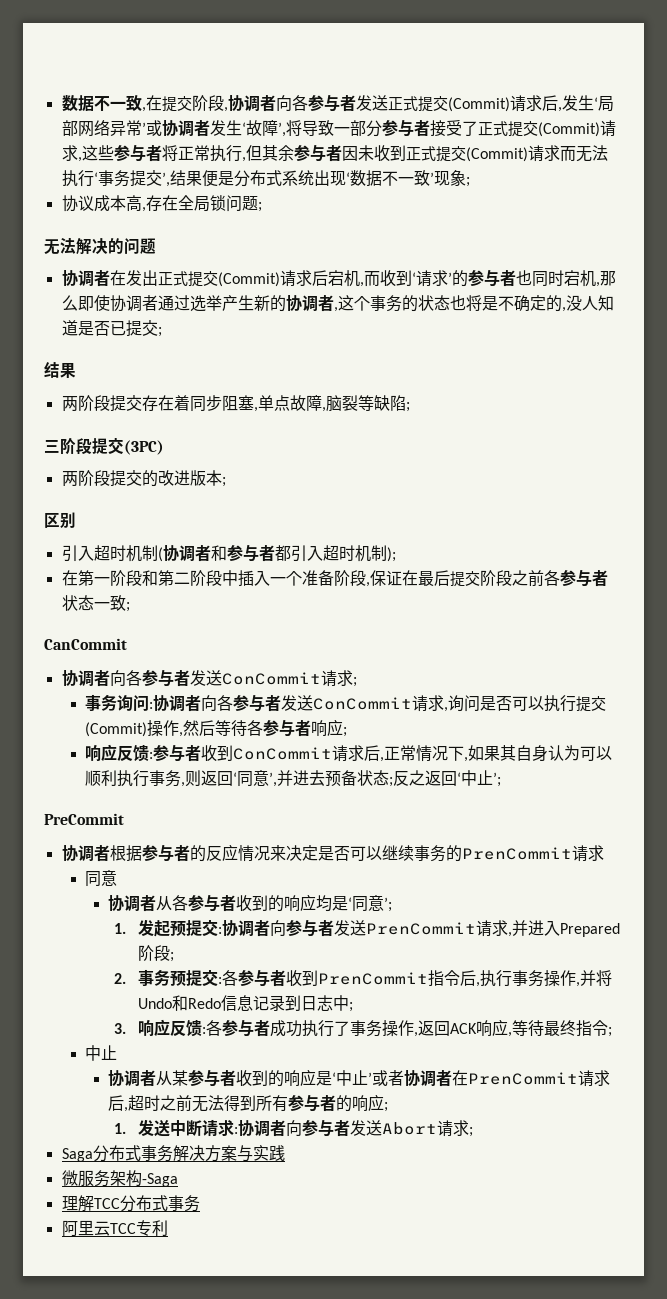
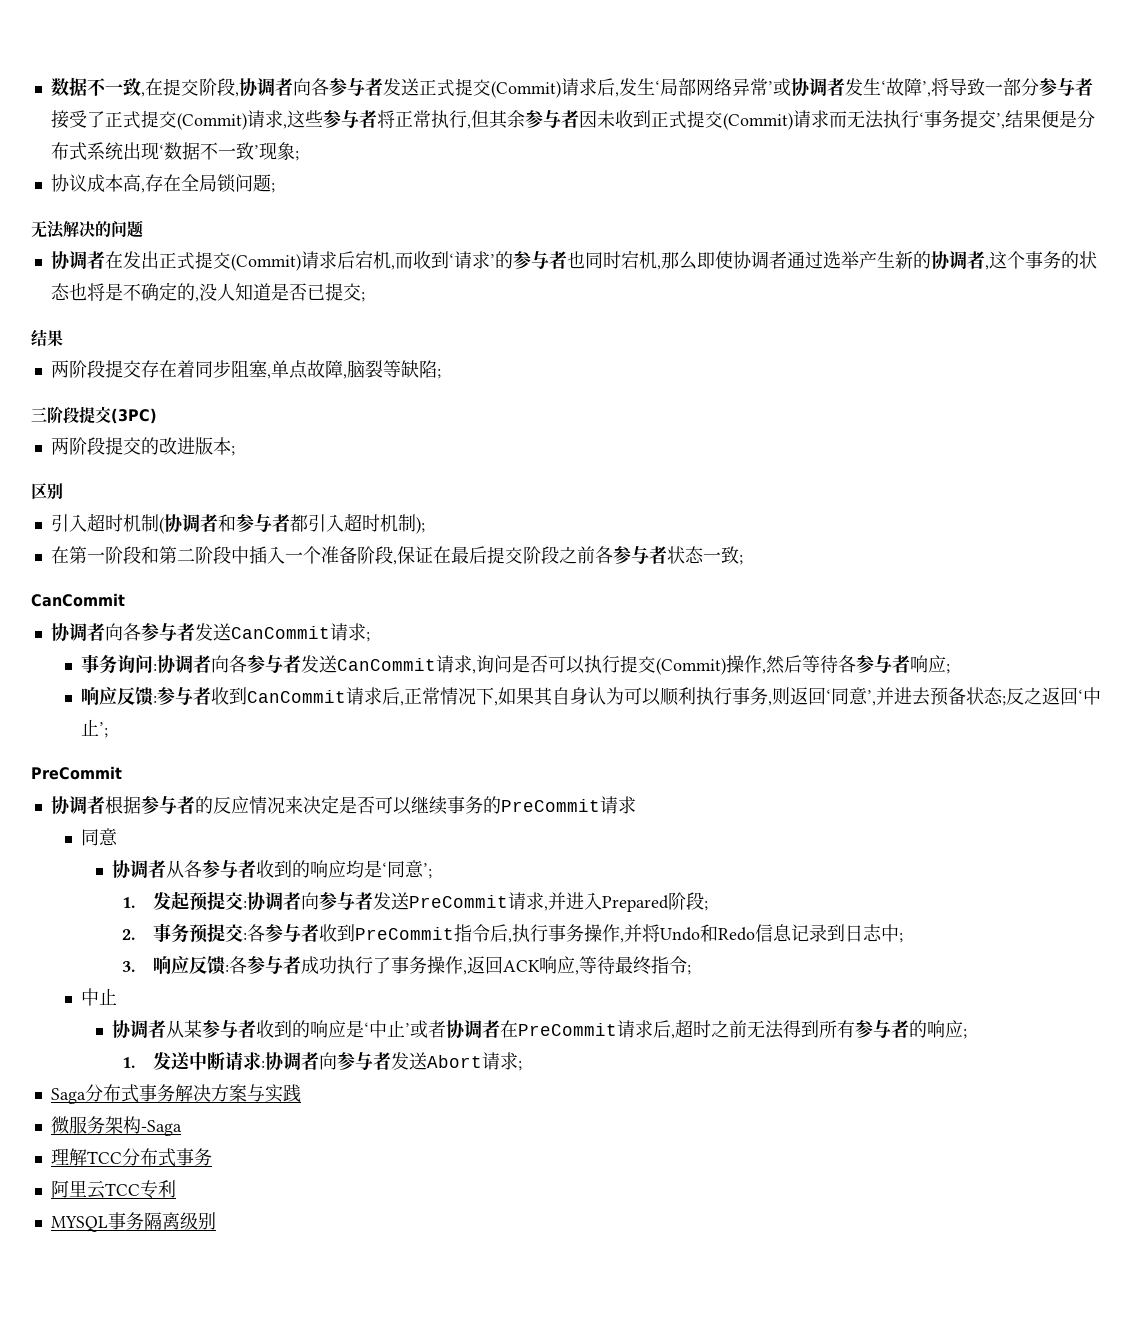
- 协调者向各参与者发送ConCommit请求;
+ 协调者向各参与者发送CanCommit请求;
- 事务询问:协调者向各参与者发送ConCommit请求,询问是否可以执行提交(Commit)操作,然后等待各参与者响应;
+ 事务询问:协调者向各参与者发送CanCommit请求,询问是否可以执行提交(Commit)操作,然后等待各参与者响应;
- 响应反馈:参与者收到ConCommit请求后,正常情况下,如果其自身认为可以顺利执行事务,则返回‘同意’,并进去预备状态;反之返回‘中止’;
+ 响应反馈:参与者收到CanCommit请求后,正常情况下,如果其自身认为可以顺利执行事务,则返回‘同意’,并进去预备状态;反之返回‘中止’;
- 协调者根据参与者的反应情况来决定是否可以继续事务的PrenCommit请求
+ 协调者根据参与者的反应情况来决定是否可以继续事务的PreCommit请求
- 1.发起预提交:协调者向参与者发送PrenCommit请求,并进入Prepared阶段;
+ 1.发起预提交:协调者向参与者发送PreCommit请求,并进入Prepared阶段;
- 2.事务预提交:各参与者收到PrenCommit指令后,执行事务操作,并将Undo和Redo信息记录到日志中;
+ 2.事务预提交:各参与者收到PreCommit指令后,执行事务操作,并将Undo和Redo信息记录到日志中;
- 协调者从某参与者收到的响应是‘中止’或者协调者在PrenCommit请求后,超时之前无法得到所有参与者的响应;
+ 协调者从某参与者收到的响应是‘中止’或者协调者在PreCommit请求后,超时之前无法得到所有参与者的响应;
+ MYSQL事务隔离级别

